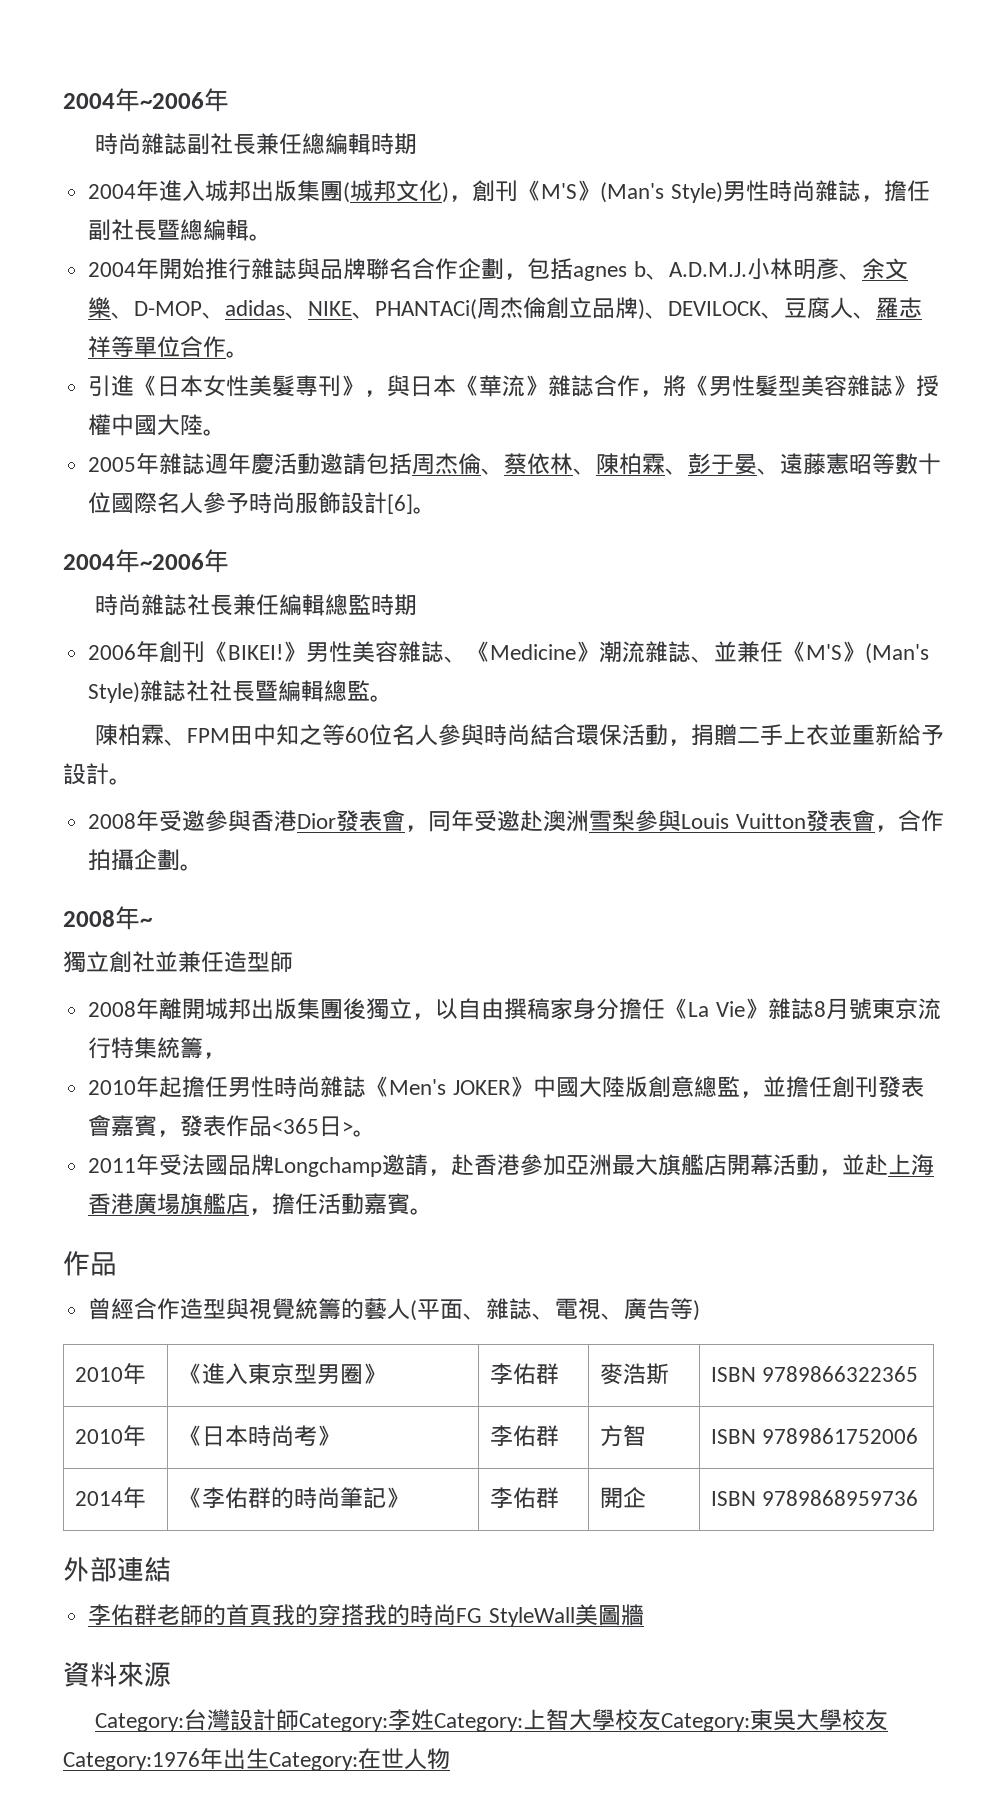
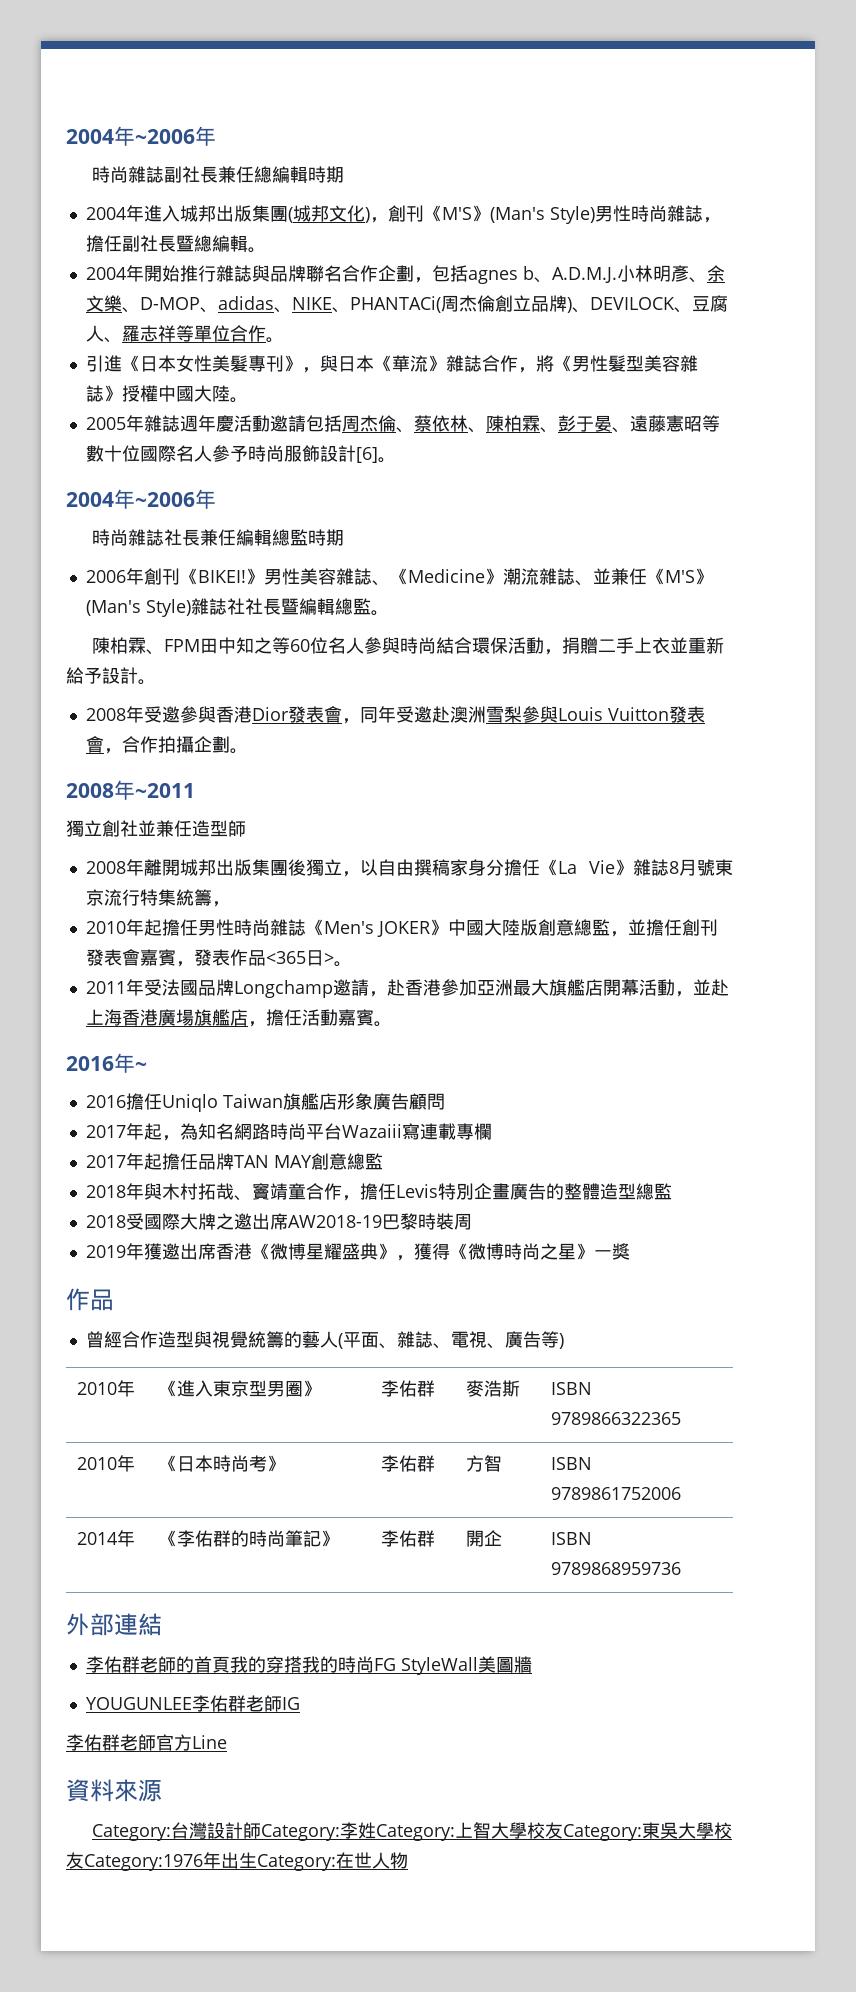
- 2008年~
+ 2008年~2011
+ 2016年~
+ 2016擔任Uniqlo Taiwan旗艦店形象廣告顧問
+ 2017年起，為知名網路時尚平台Wazaiii寫連載專欄
+ 2017年起擔任品牌TAN MAY創意總監
+ 2018年與木村拓哉、竇靖童合作，擔任Levis特別企畫廣告的整體造型總監
+ 2018受國際大牌之邀出席AW2018-19巴黎時裝周
+ 2019年獲邀出席香港《微博星耀盛典》，獲得《微博時尚之星》一獎
+ YOUGUNLEE李佑群老師IG
+ 李佑群老師官方Line

